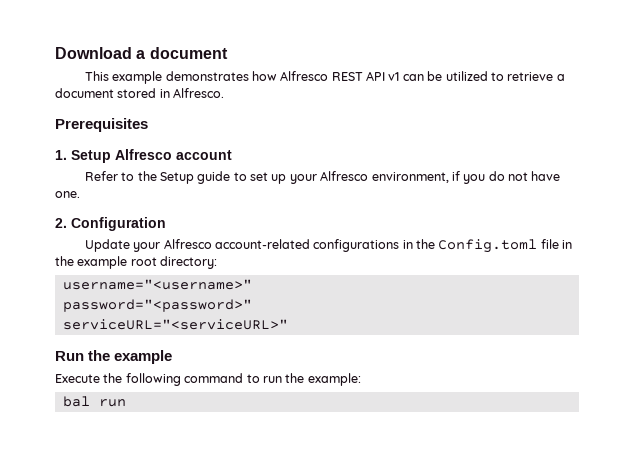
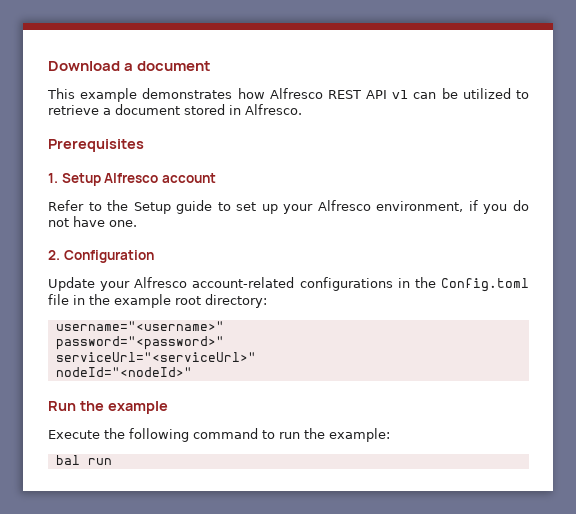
- serviceURL="<serviceURL>"
+ serviceUrl="<serviceUrl>"
+ nodeId="<nodeId>"

